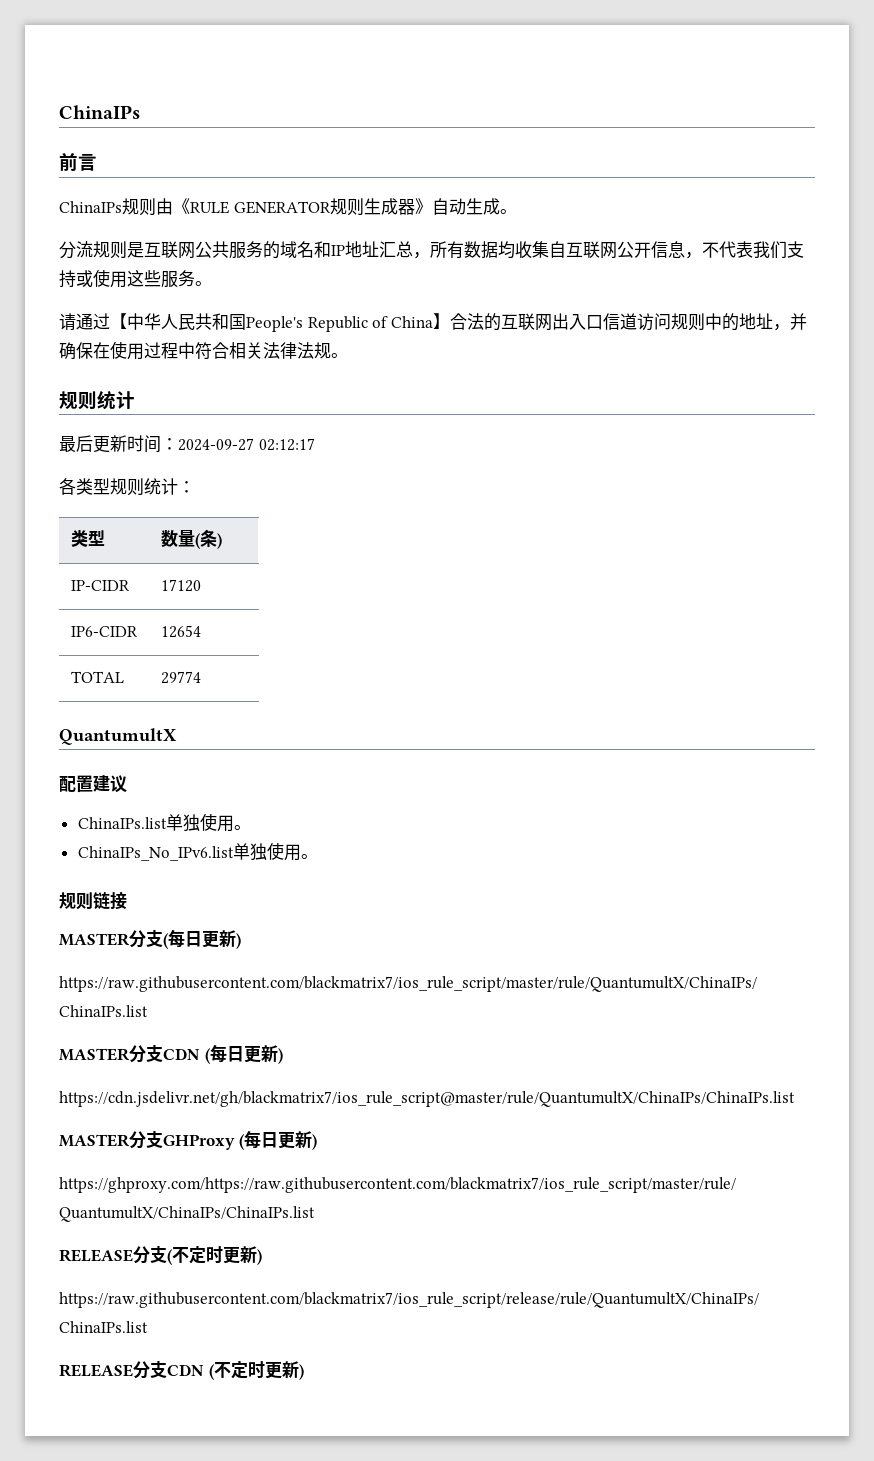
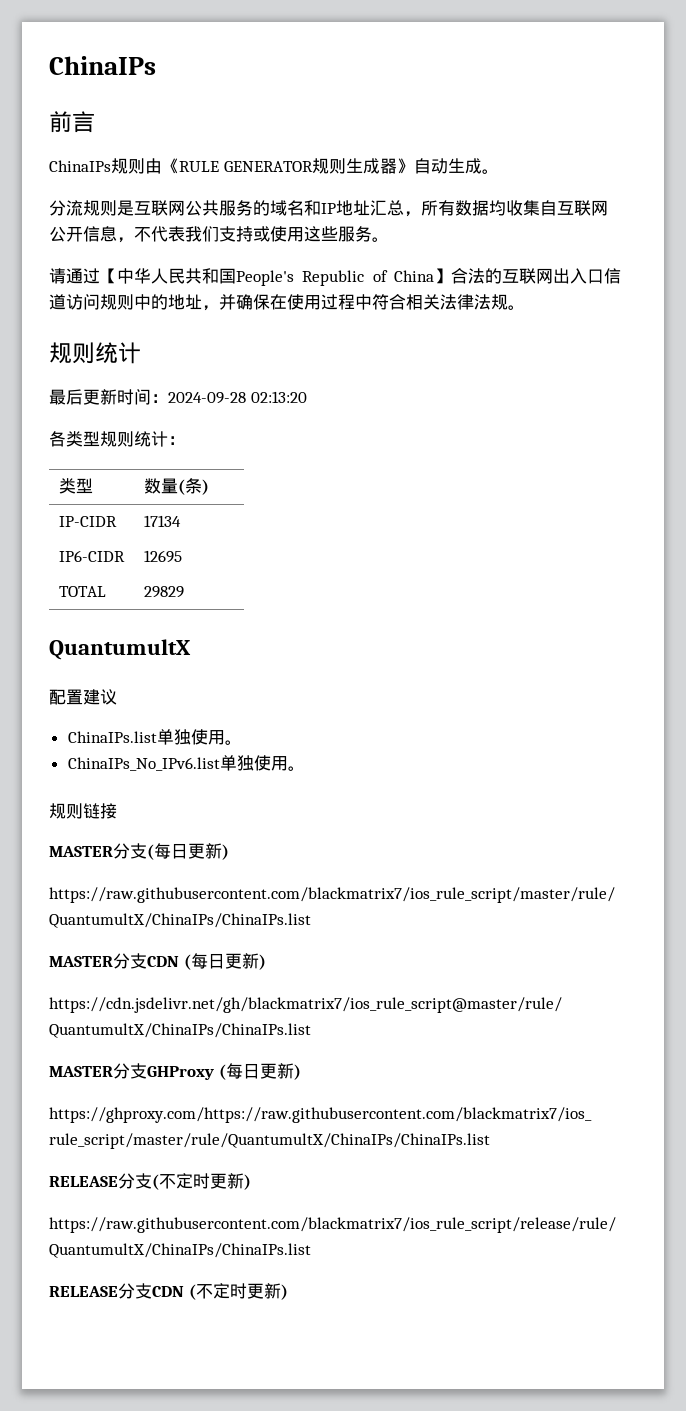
- 最后更新时间：2024-09-27 02:12:17
+ 最后更新时间：2024-09-28 02:13:20
- IP-CIDR | 17120
+ IP-CIDR | 17134
- IP6-CIDR | 12654
+ IP6-CIDR | 12695
- TOTAL | 29774
+ TOTAL | 29829

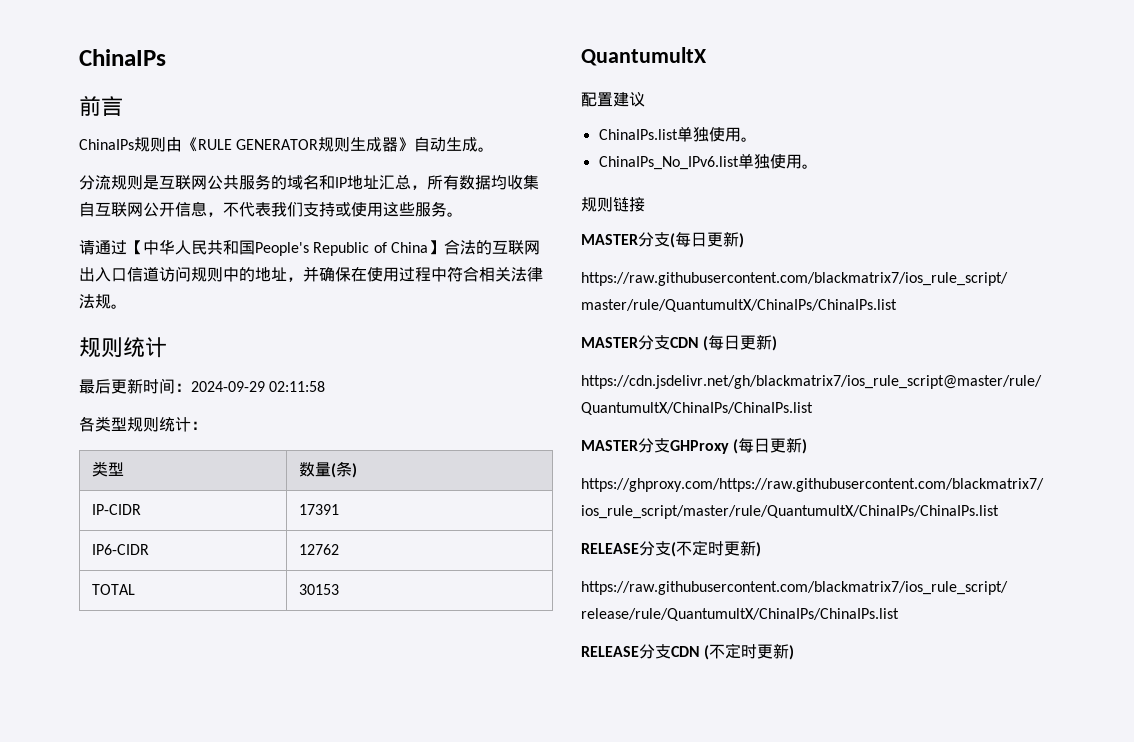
- 最后更新时间：2024-09-28 02:13:20
+ 最后更新时间：2024-09-29 02:11:58
- IP-CIDR | 17134
+ IP-CIDR | 17391
- IP6-CIDR | 12695
+ IP6-CIDR | 12762
- TOTAL | 29829
+ TOTAL | 30153

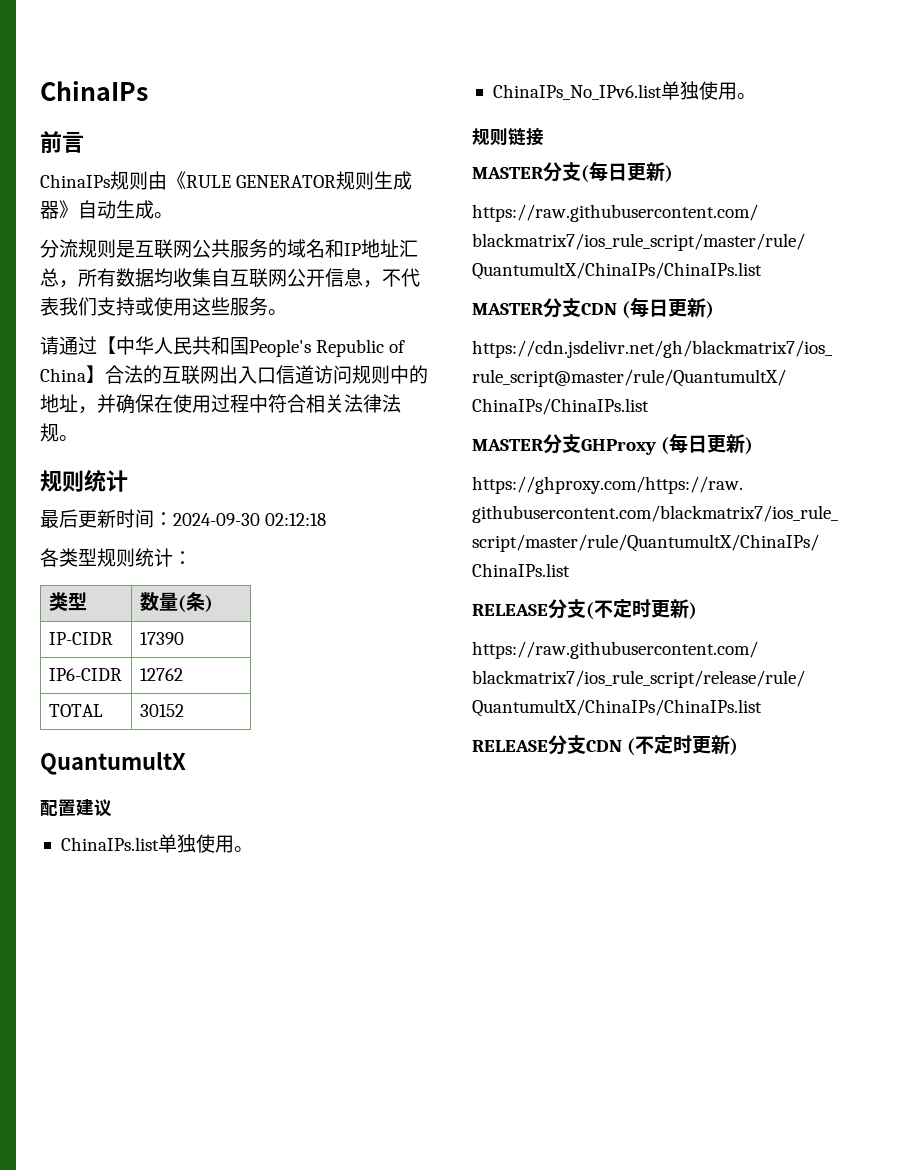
- 最后更新时间：2024-09-29 02:11:58
+ 最后更新时间：2024-09-30 02:12:18
- IP-CIDR | 17391
+ IP-CIDR | 17390
- TOTAL | 30153
+ TOTAL | 30152

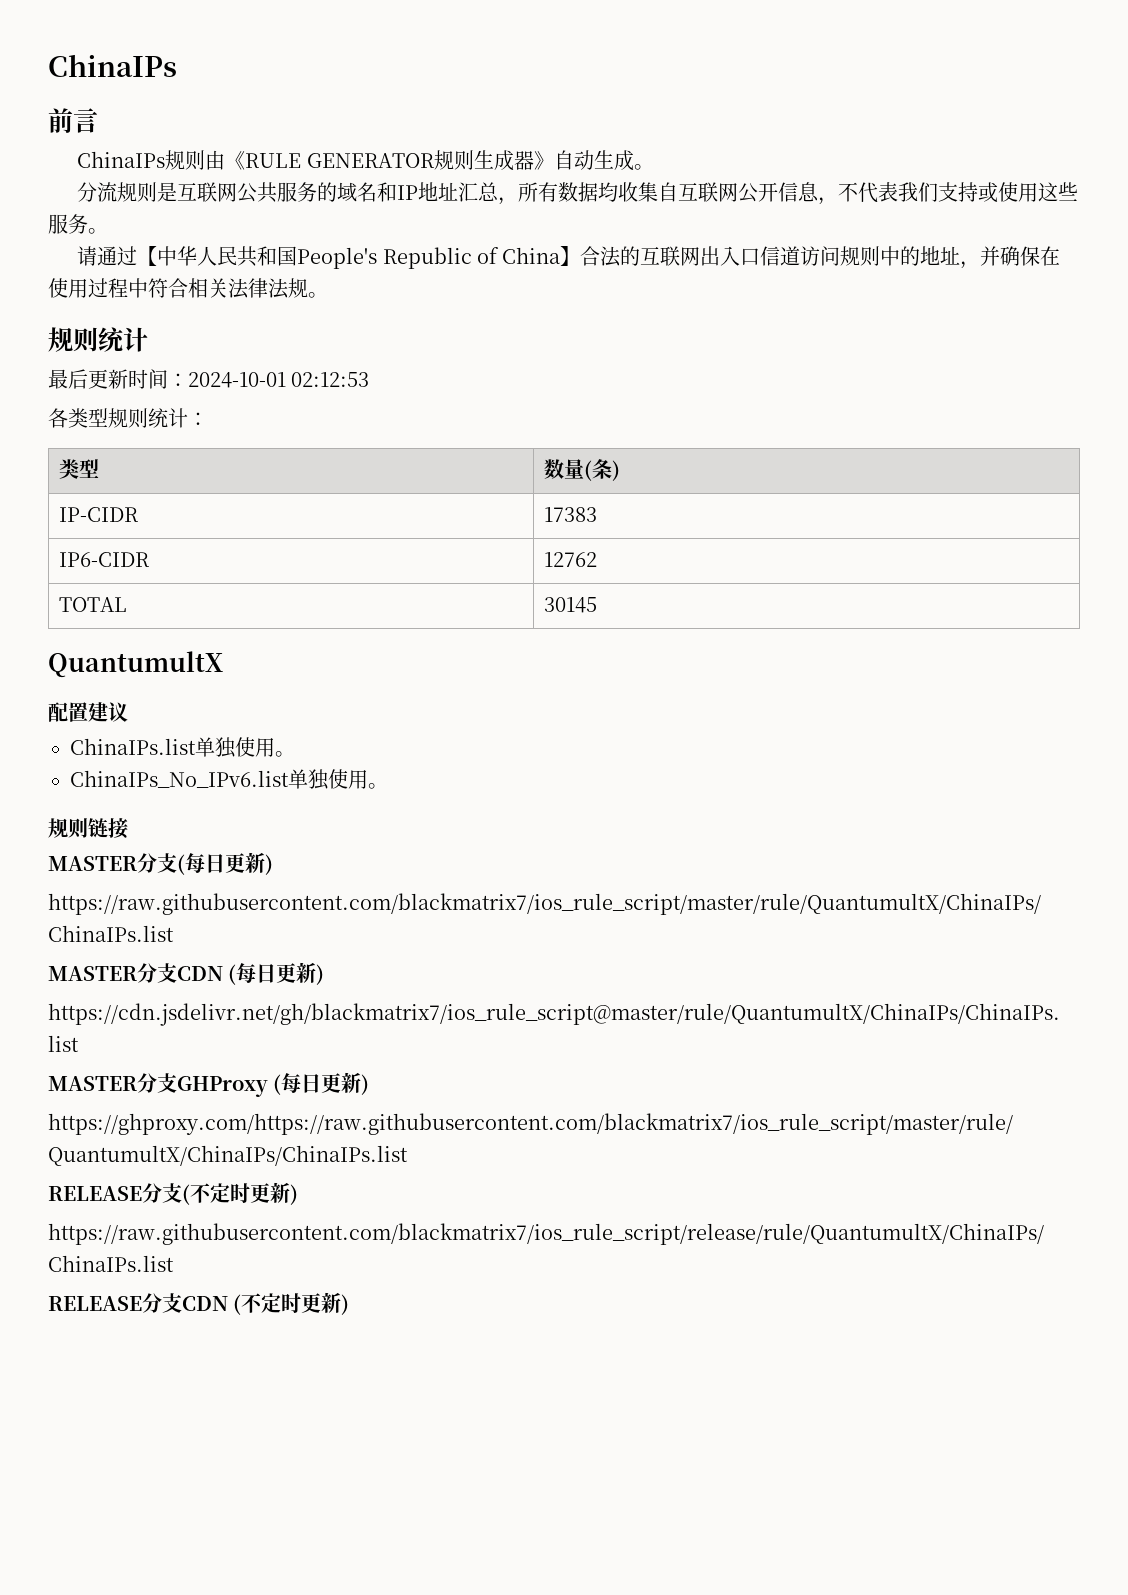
- 最后更新时间：2024-09-30 02:12:18
+ 最后更新时间：2024-10-01 02:12:53
- IP-CIDR | 17390
+ IP-CIDR | 17383
- TOTAL | 30152
+ TOTAL | 30145

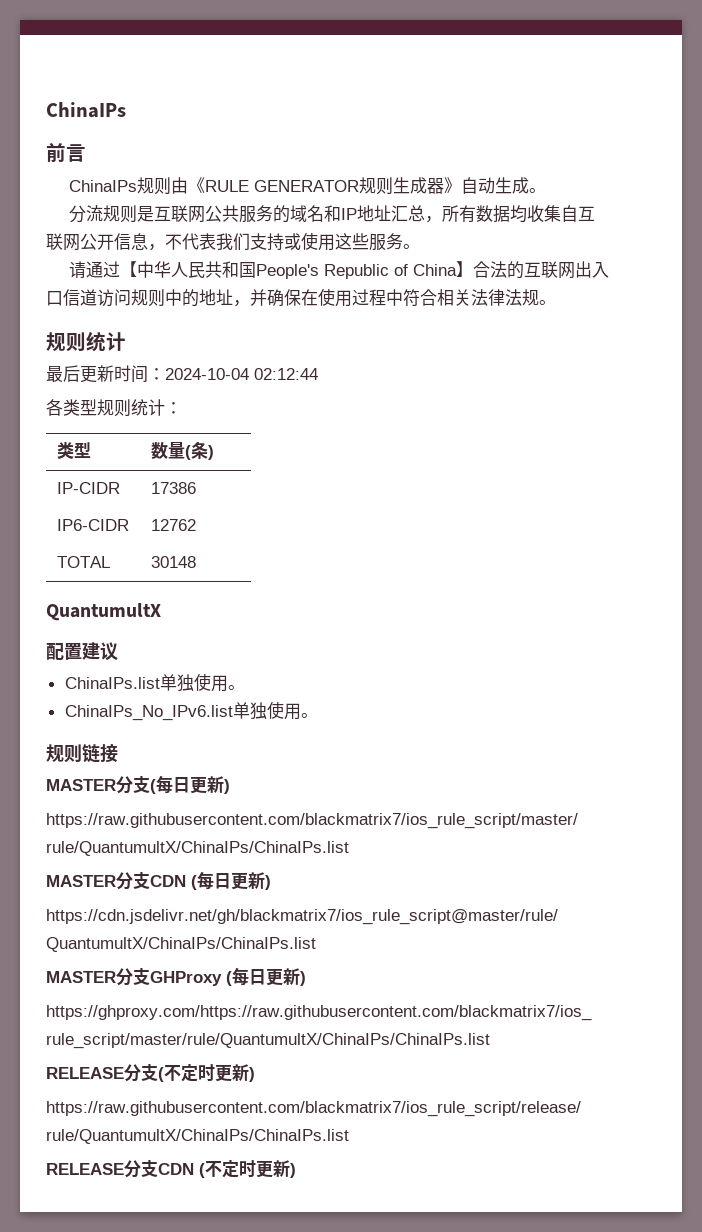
- 最后更新时间：2024-10-01 02:12:53
+ 最后更新时间：2024-10-04 02:12:44
- IP-CIDR | 17383
+ IP-CIDR | 17386
- TOTAL | 30145
+ TOTAL | 30148

